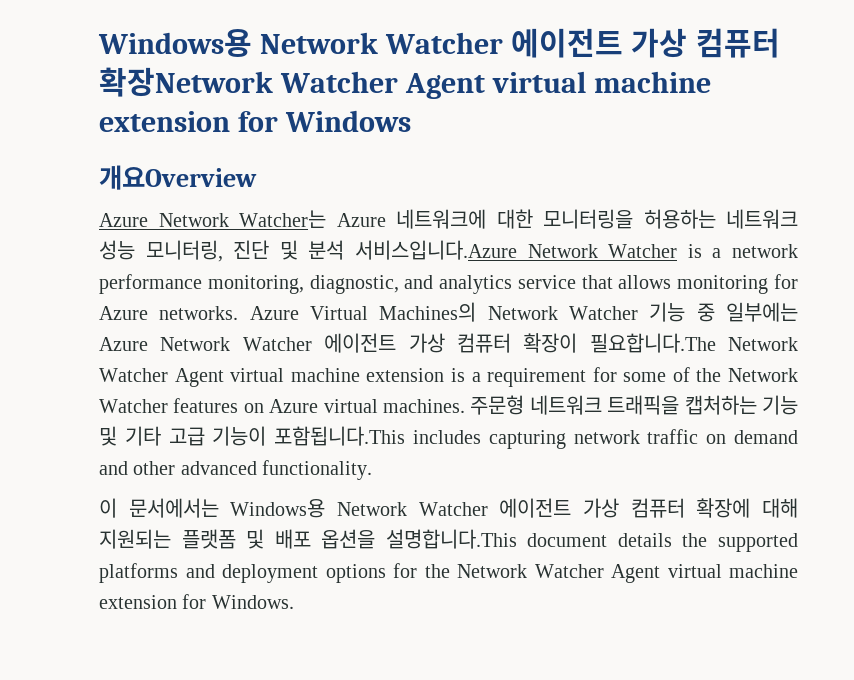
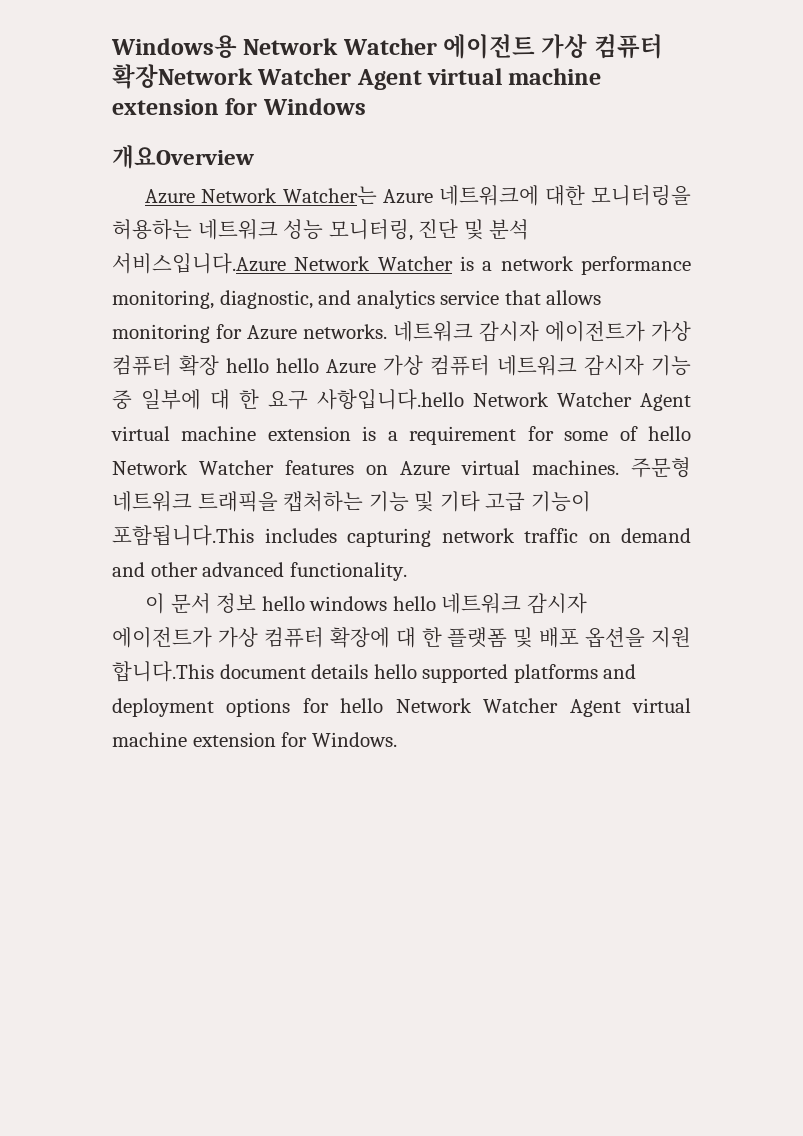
- Azure Virtual Machines의 Network Watcher 기능 중 일부에는 Azure Network Watcher 에이전트 가상 컴퓨터 확장이 필요합니다.The Network Watcher Agent virtual machine extension is a requirement for some of the Network Watcher features on Azure virtual machines.
+ 네트워크 감시자 에이전트가 가상 컴퓨터 확장 hello hello Azure 가상 컴퓨터 네트워크 감시자 기능 중 일부에 대 한 요구 사항입니다.hello Network Watcher Agent virtual machine extension is a requirement for some of hello Network Watcher features on Azure virtual machines.
- 이 문서에서는 Windows용 Network Watcher 에이전트 가상 컴퓨터 확장에 대해 지원되는 플랫폼 및 배포 옵션을 설명합니다.This document details the supported platforms and deployment options for the Network Watcher Agent virtual machine extension for Windows.
+ 이 문서 정보 hello windows hello 네트워크 감시자 에이전트가 가상 컴퓨터 확장에 대 한 플랫폼 및 배포 옵션을 지원 합니다.This document details hello supported platforms and deployment options for hello Network Watcher Agent virtual machine extension for Windows.

